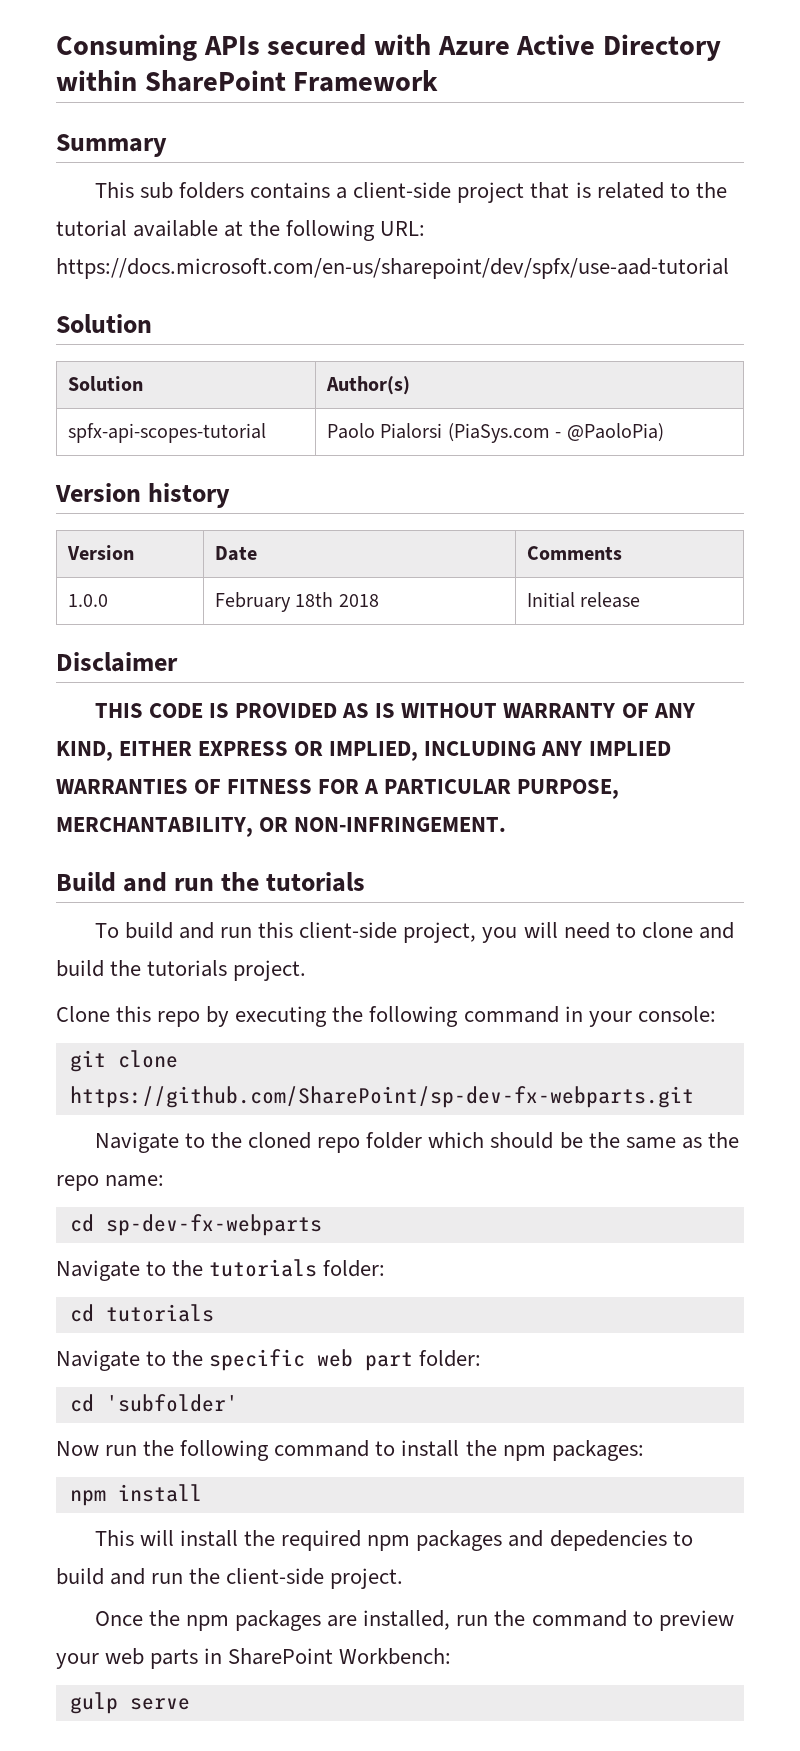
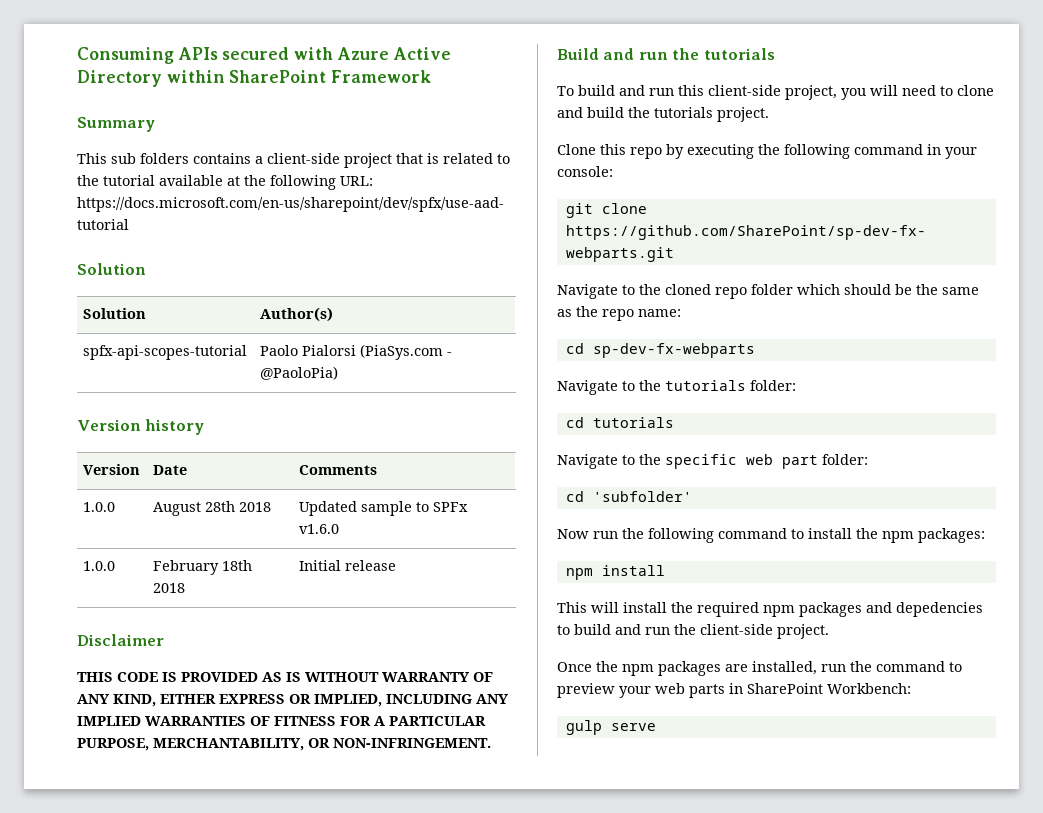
+ 1.0.0 | August 28th 2018 | Updated sample to SPFx v1.6.0

